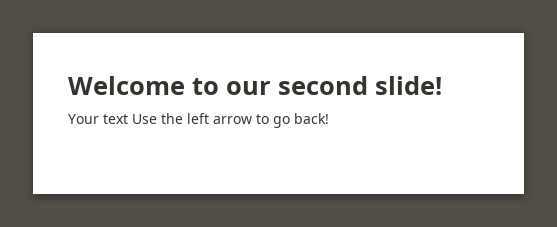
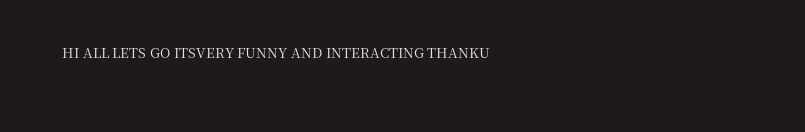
- Welcome to our second slide!
- Your text Use the left arrow to go back!
+ HI ALL LETS GO ITSVERY FUNNY AND INTERACTING THANKU

